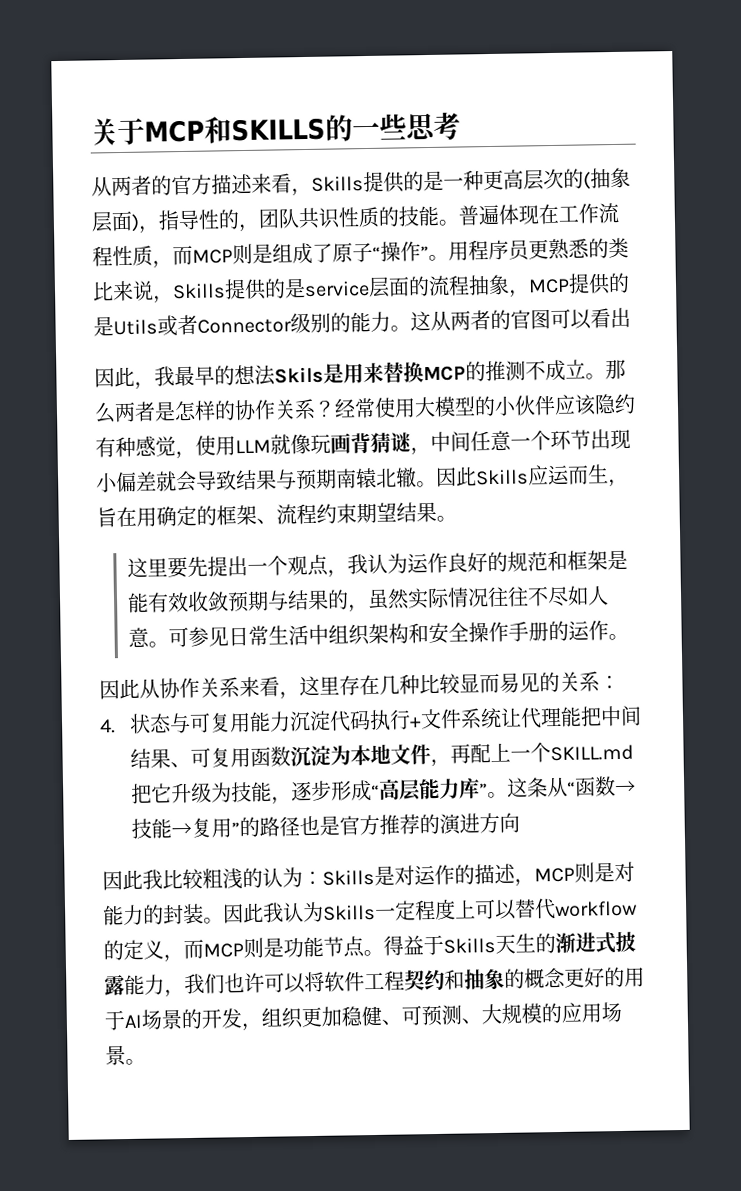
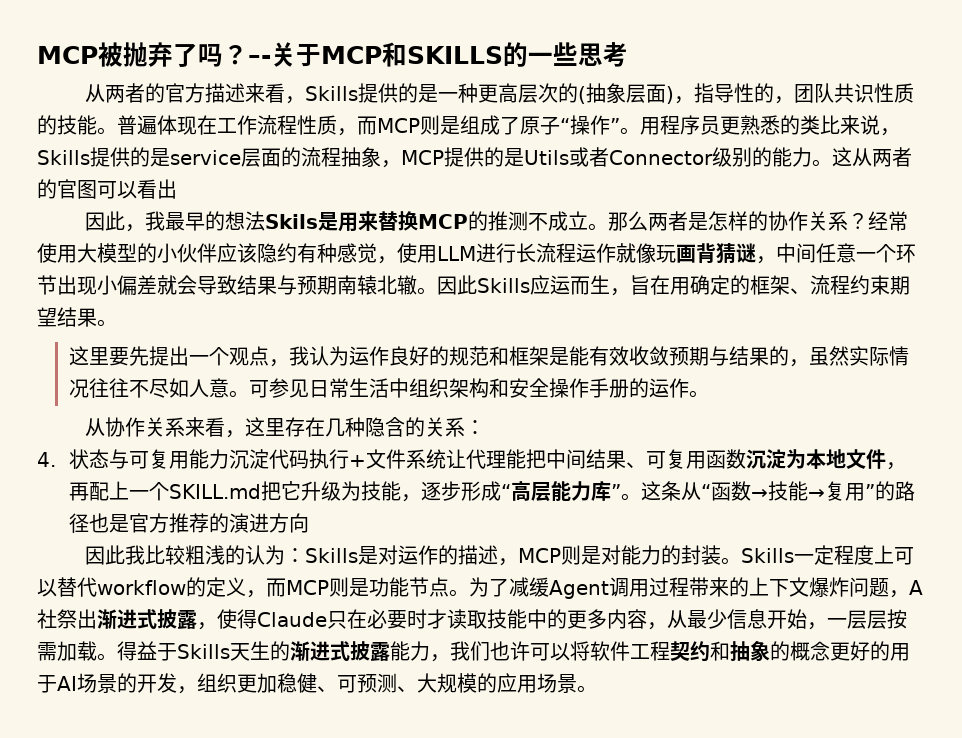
- 关于MCP和SKILLS的一些思考
+ MCP被抛弃了吗？–-关于MCP和SKILLS的一些思考
- 经常使用大模型的小伙伴应该隐约有种感觉，使用LLM就像玩画背猜谜，中间任意一个环节出现小偏差就会导致结果与预期南辕北辙。
+ 经常使用大模型的小伙伴应该隐约有种感觉，使用LLM进行长流程运作就像玩画背猜谜，中间任意一个环节出现小偏差就会导致结果与预期南辕北辙。
- 因此从协作关系来看，这里存在几种比较显而易见的关系：
+ 从协作关系来看，这里存在几种隐含的关系：
- 因此我认为Skills一定程度上可以替代workflow的定义，而MCP则是功能节点。
+ Skills一定程度上可以替代workflow的定义，而MCP则是功能节点。
+ 为了减缓Agent调用过程带来的上下文爆炸问题，A社祭出渐进式披露，使得Claude只在必要时才读取技能中的更多内容，从最少信息开始，一层层按需加载。

